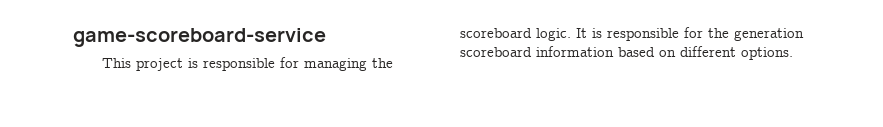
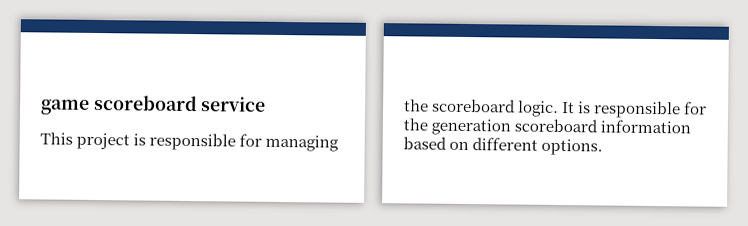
- game-scoreboard-service
+ game scoreboard service

